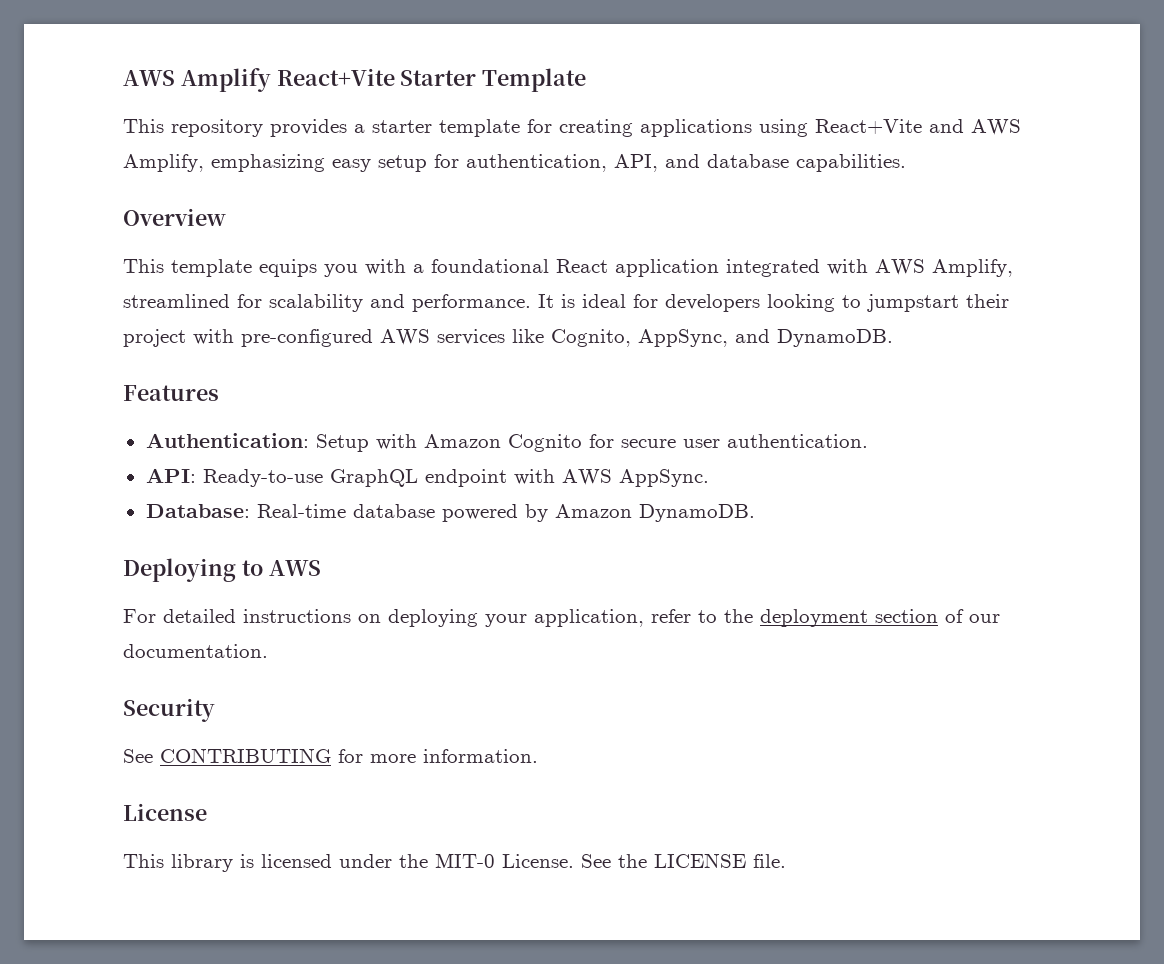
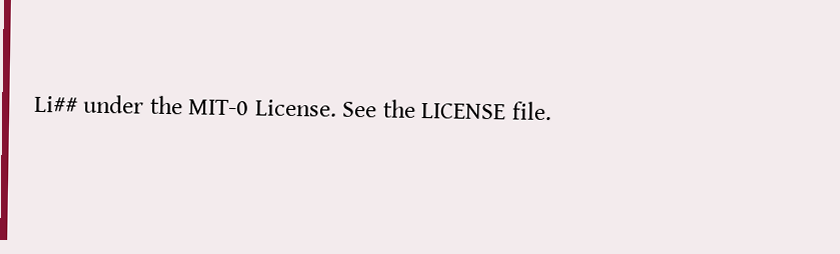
- AWS Amplify React+Vite Starter Template
- This repository provides a starter template for creating applications using React+Vite and AWS Amplify, emphasizing easy setup for authentication, API, and database capabilities.
- Overview
- This template equips you with a foundational React application integrated with AWS Amplify, streamlined for scalability and performance. It is ideal for developers looking to jumpstart their project with pre-configured AWS services like Cognito, AppSync, and DynamoDB.
- Features
- Authentication: Setup with Amazon Cognito for secure user authentication.
- API: Ready-to-use GraphQL endpoint with AWS AppSync.
- Database: Real-time database powered by Amazon DynamoDB.
- Deploying to AWS
- For detailed instructions on deploying your application, refer to the deployment section of our documentation.
- Security
- See CONTRIBUTING for more information.
- License
- This library is licensed under the MIT-0 License.
+ Li## under the MIT-0 License.

